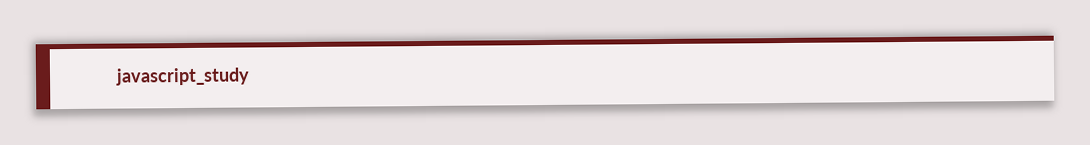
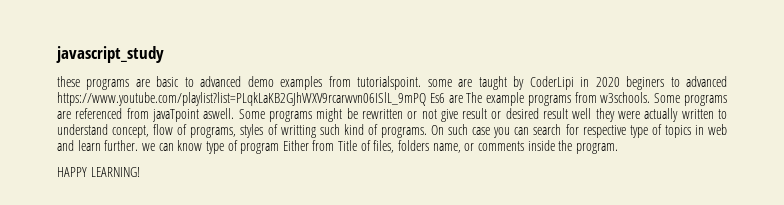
+ these programs are basic to advanced demo examples from tutorialspoint. some are taught by CoderLipi in 2020 beginers to advanced https://www.youtube.com/playlist?list=PLqkLaKB2GJhWXV9rcarwvn06ISlL_9mPQ Es6 are The example programs from w3schools. Some programs are referenced from javaTpoint aswell. Some programs might be rewritten or not give result or desired result well they were actually written to understand concept, flow of programs, styles of writting such kind of programs. On such case you can search for respective type of topics in web and learn further. we can know type of program Either from Title of files, folders name, or comments inside the program.
+ HAPPY LEARNING!

